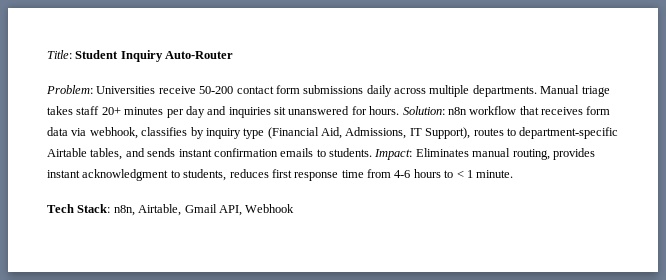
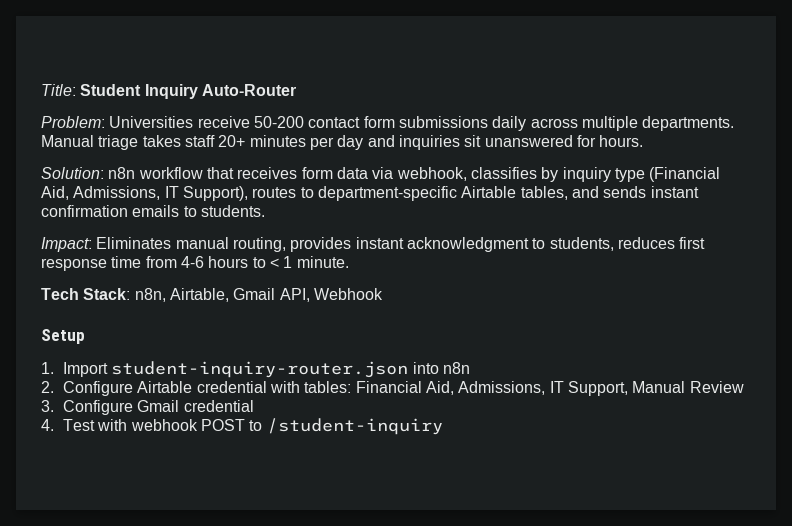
- Manual triage takes staff 20+ minutes per day and inquiries sit unanswered for hours. Solution:
+ Manual triage takes staff 20+ minutes per day and inquiries sit unanswered for hours.
+ Solution:
- n8n workflow that receives form data via webhook, classifies by inquiry type (Financial Aid, Admissions, IT Support), routes to department-specific Airtable tables, and sends instant confirmation emails to students. Impact:
+ n8n workflow that receives form data via webhook, classifies by inquiry type (Financial Aid, Admissions, IT Support), routes to department-specific Airtable tables, and sends instant confirmation emails to students.
+ Impact:
+ Setup
+ 1. Import student-inquiry-router.json into n8n
+ 2. Configure Airtable credential with tables: Financial Aid, Admissions, IT Support, Manual Review
+ 3. Configure Gmail credential
+ 4. Test with webhook POST to /student-inquiry

